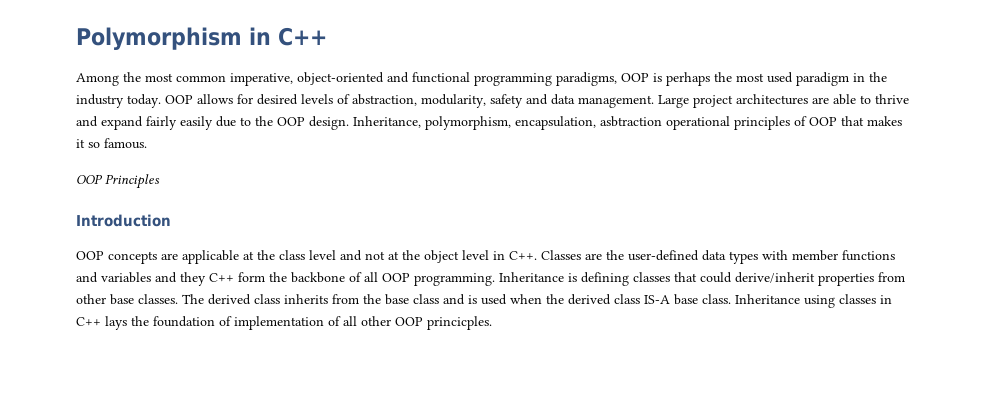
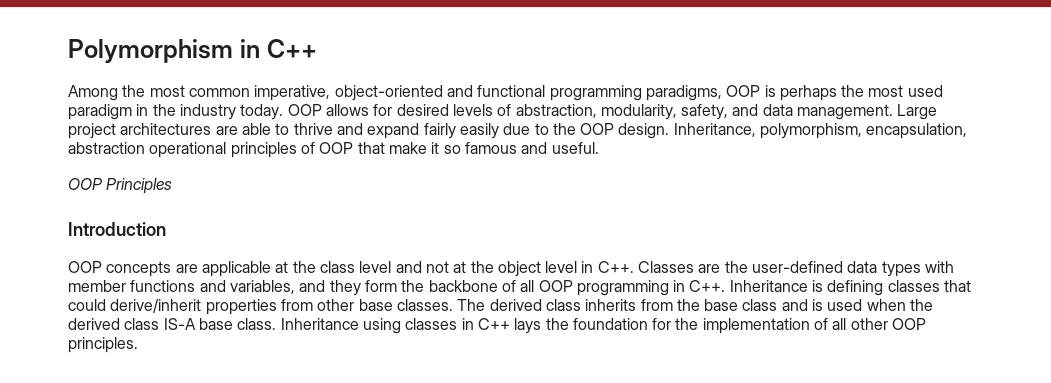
- OOP allows for desired levels of abstraction, modularity, safety and data management.
+ OOP allows for desired levels of abstraction, modularity, safety, and data management.
- Inheritance, polymorphism, encapsulation, asbtraction operational principles of OOP that makes it so famous.
+ Inheritance, polymorphism, encapsulation, abstraction operational principles of OOP that make it so famous and useful.
- OOP concepts are applicable at the class level and not at the object level in C++. Classes are the user-defined data types with member functions and variables and they C++ form the backbone of all OOP programming. Inheritance is defining classes that could derive/inherit properties from other base classes.
+ OOP concepts are applicable at the class level and not at the object level in C++. Classes are the user-defined data types with member functions and variables, and they form the backbone of all OOP programming in C++. Inheritance is defining classes that could derive/inherit properties from other base classes.
- Inheritance using classes in C++ lays the foundation of implementation of all other OOP princicples.
+ Inheritance using classes in C++ lays the foundation for the implementation of all other OOP principles.

